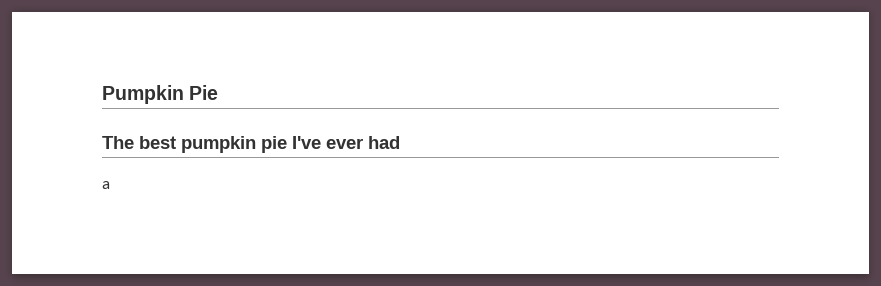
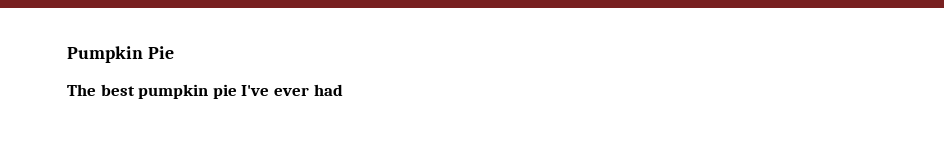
- a

